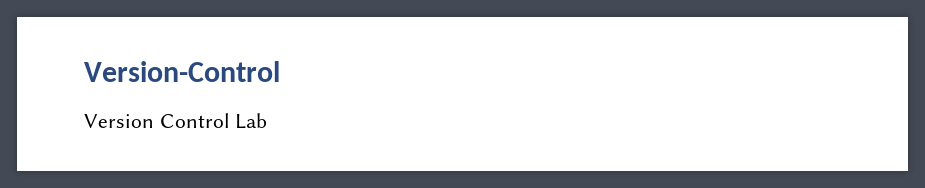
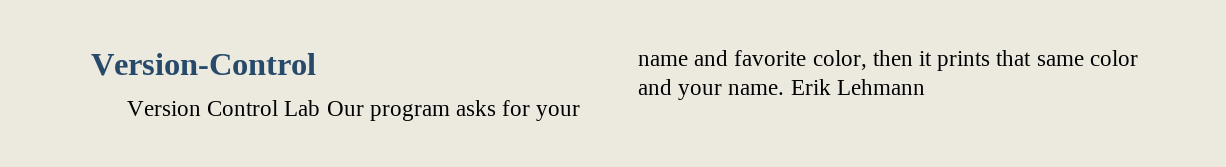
- Version Control Lab
+ Version Control Lab Our program asks for your name and favorite color, then it prints that same color and your name. Erik Lehmann

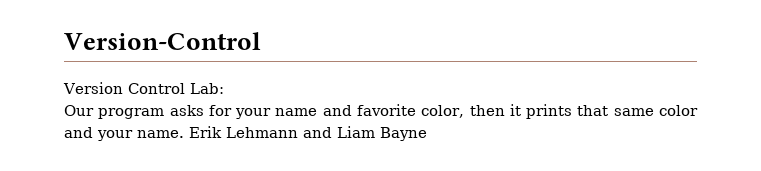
- Version Control Lab Our program asks for your name and favorite color, then it prints that same color and your name.
+ Version Control Lab:
+ Our program asks for your name and favorite color, then it prints that same color and your name.
- Erik Lehmann
+ Erik Lehmann and Liam Bayne

